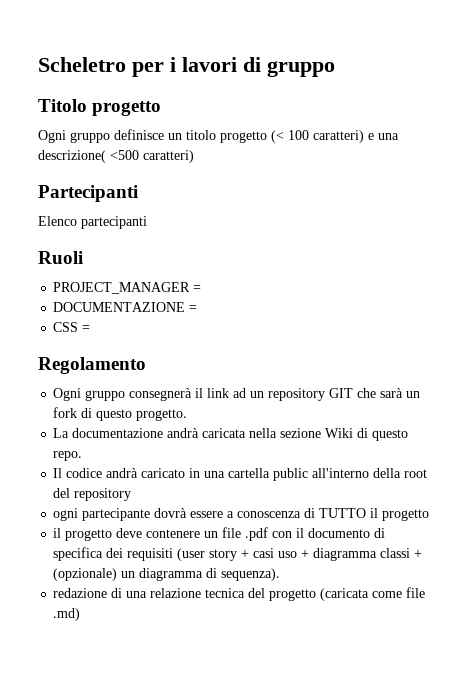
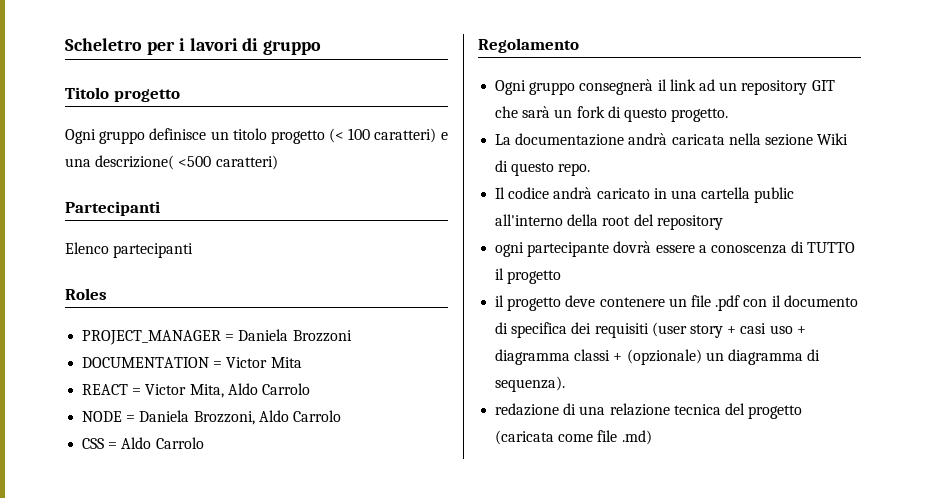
- Ruoli
+ Roles
- PROJECT_MANAGER =
- DOCUMENTAZIONE =
+ PROJECT_MANAGER = Daniela Brozzoni
+ DOCUMENTATION = Victor Mita
+ REACT = Victor Mita, Aldo Carrolo
+ NODE = Daniela Brozzoni, Aldo Carrolo
- CSS =
+ CSS = Aldo Carrolo

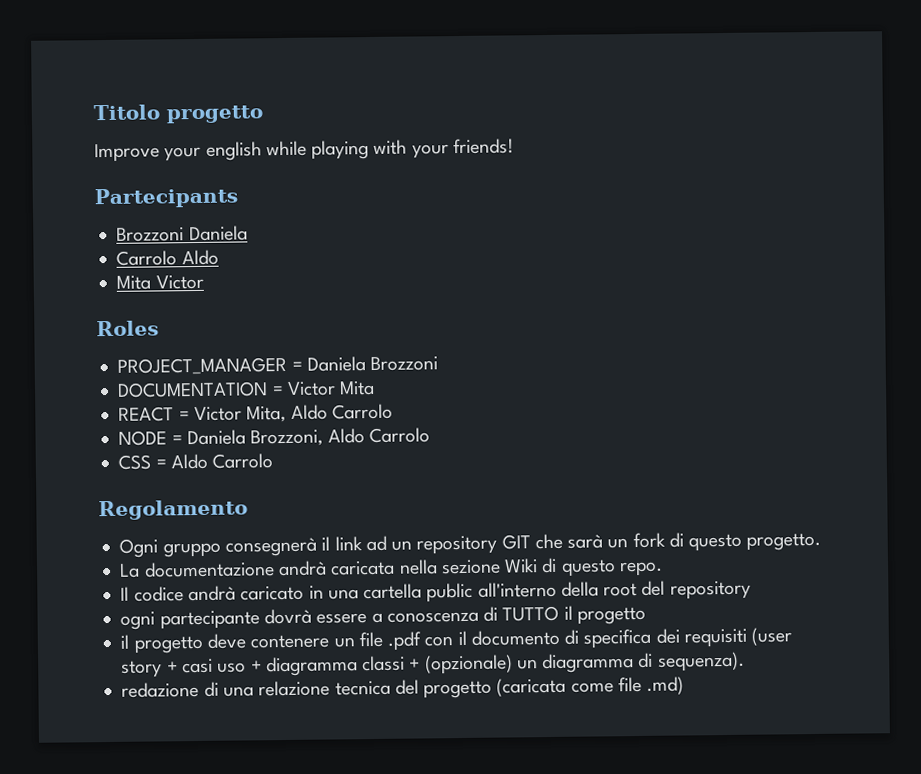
- Scheletro per i lavori di gruppo
  Titolo progetto
- Ogni gruppo definisce un titolo progetto (< 100 caratteri) e una descrizione( <500 caratteri)
- Partecipanti
- Elenco partecipanti
+ Improve your english while playing with your friends!
+ Partecipants
+ Brozzoni Daniela
+ Carrolo Aldo
+ Mita Victor

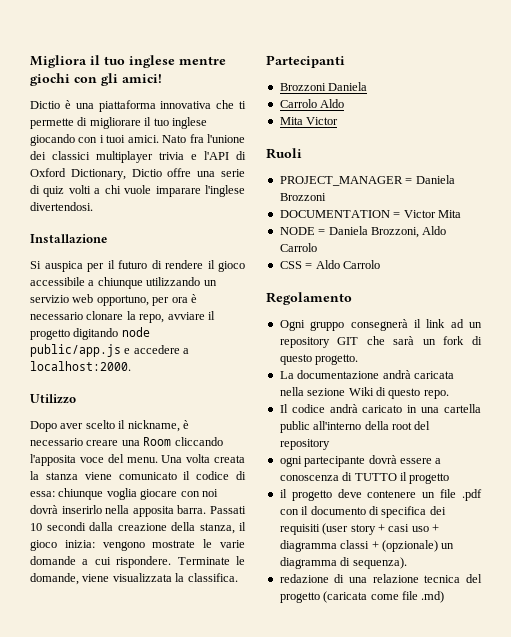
- Titolo progetto
- Improve your english while playing with your friends!
- Partecipants
+ Migliora il tuo inglese mentre giochi con gli amici!
+ Dictio è una piattaforma innovativa che ti permette di migliorare il tuo inglese giocando con i tuoi amici. Nato fra l'unione dei classici multiplayer trivia e l'API di Oxford Dictionary, Dictio offre una serie di quiz volti a chi vuole imparare l'inglese divertendosi.
+ Installazione
+ Si auspica per il futuro di rendere il gioco accessibile a chiunque utilizzando un servizio web opportuno, per ora è necessario clonare la repo, avviare il progetto digitando node public/app.js e accedere a localhost:2000.
+ Utilizzo
+ Dopo aver scelto il nickname, è necessario creare una Room cliccando l'apposita voce del menu. Una volta creata la stanza viene comunicato il codice di essa: chiunque voglia giocare con noi dovrà inserirlo nella apposita barra. Passati 10 secondi dalla creazione della stanza, il gioco inizia: vengono mostrate le varie domande a cui rispondere. Terminate le domande, viene visualizzata la classifica.
+ Partecipanti
- Roles
+ Ruoli
- REACT = Victor Mita, Aldo Carrolo

